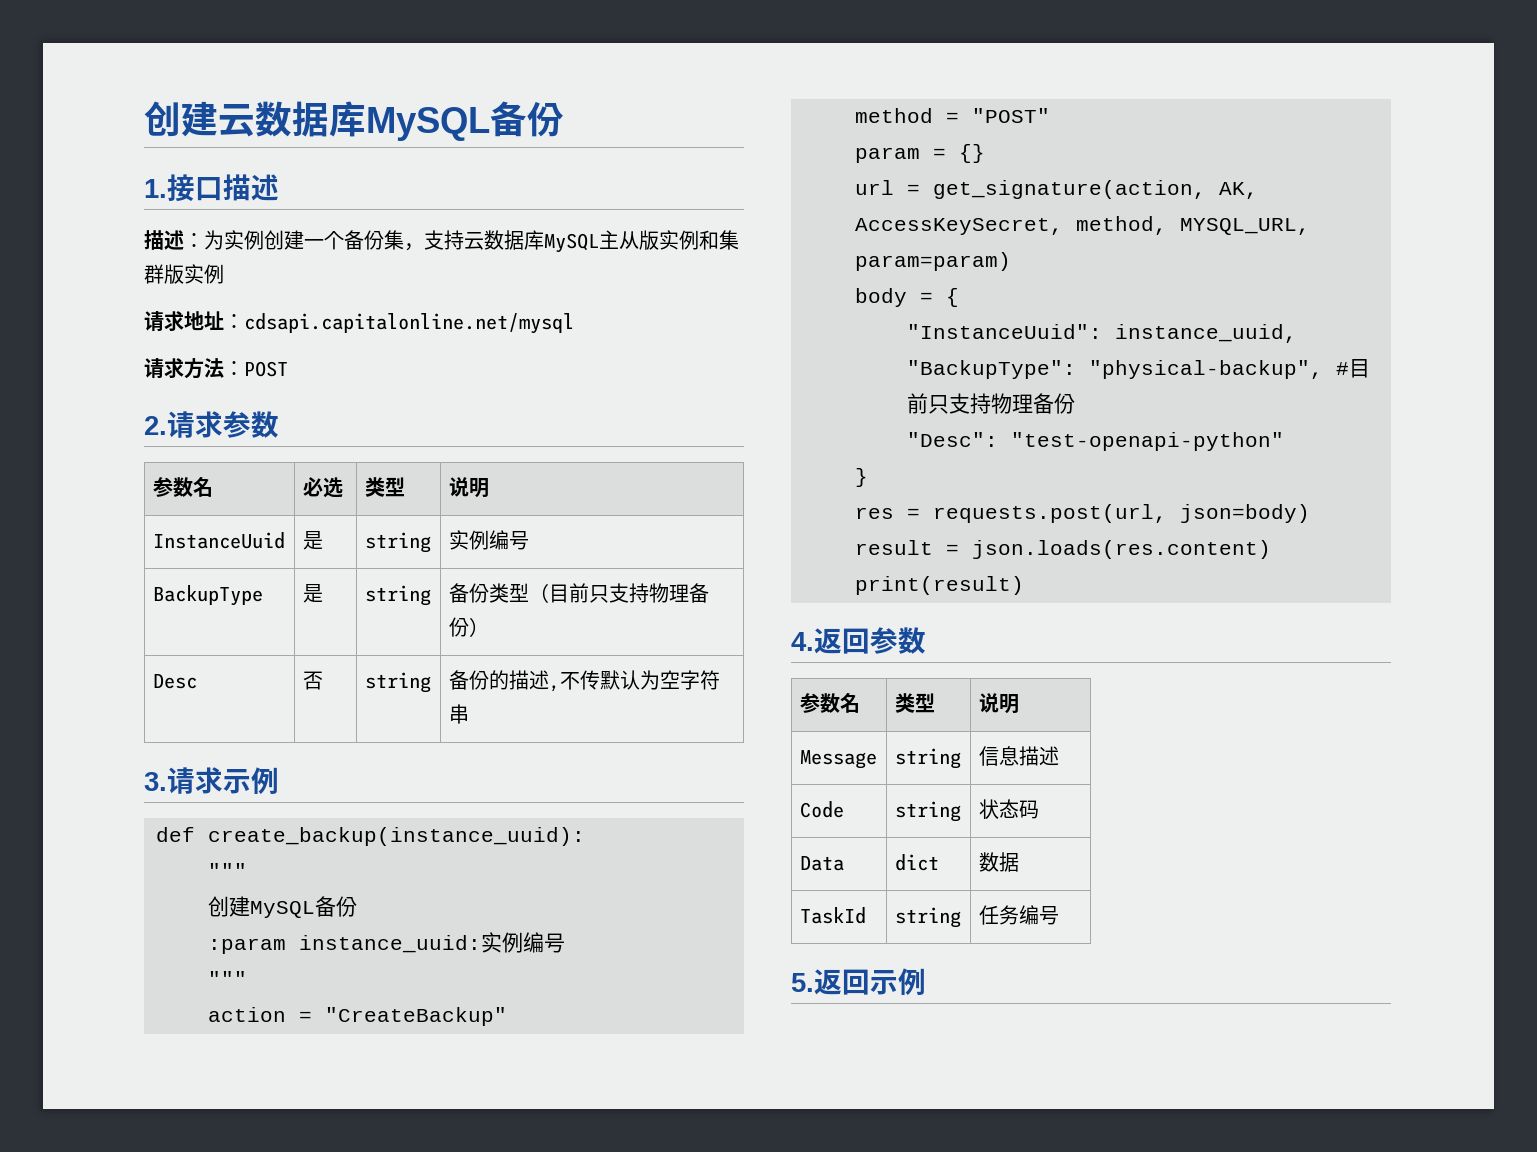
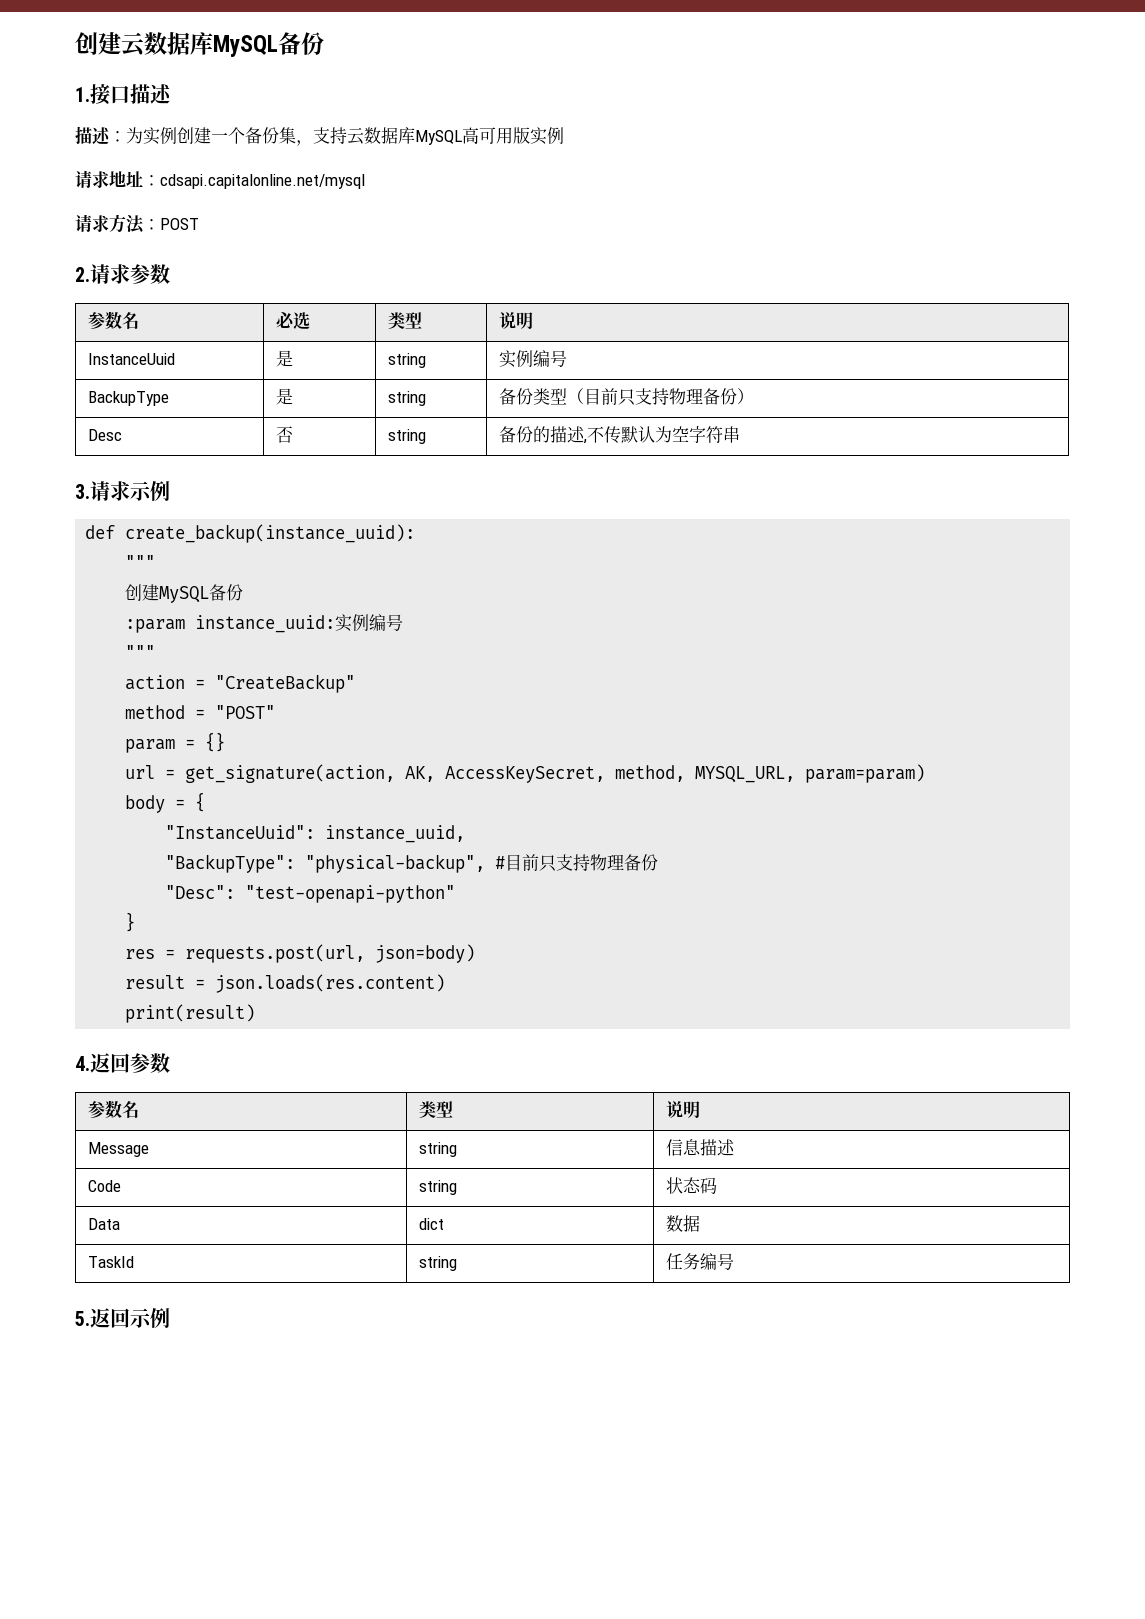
- 描述：为实例创建一个备份集，支持云数据库MySQL主从版实例和集群版实例
+ 描述：为实例创建一个备份集，支持云数据库MySQL高可用版实例

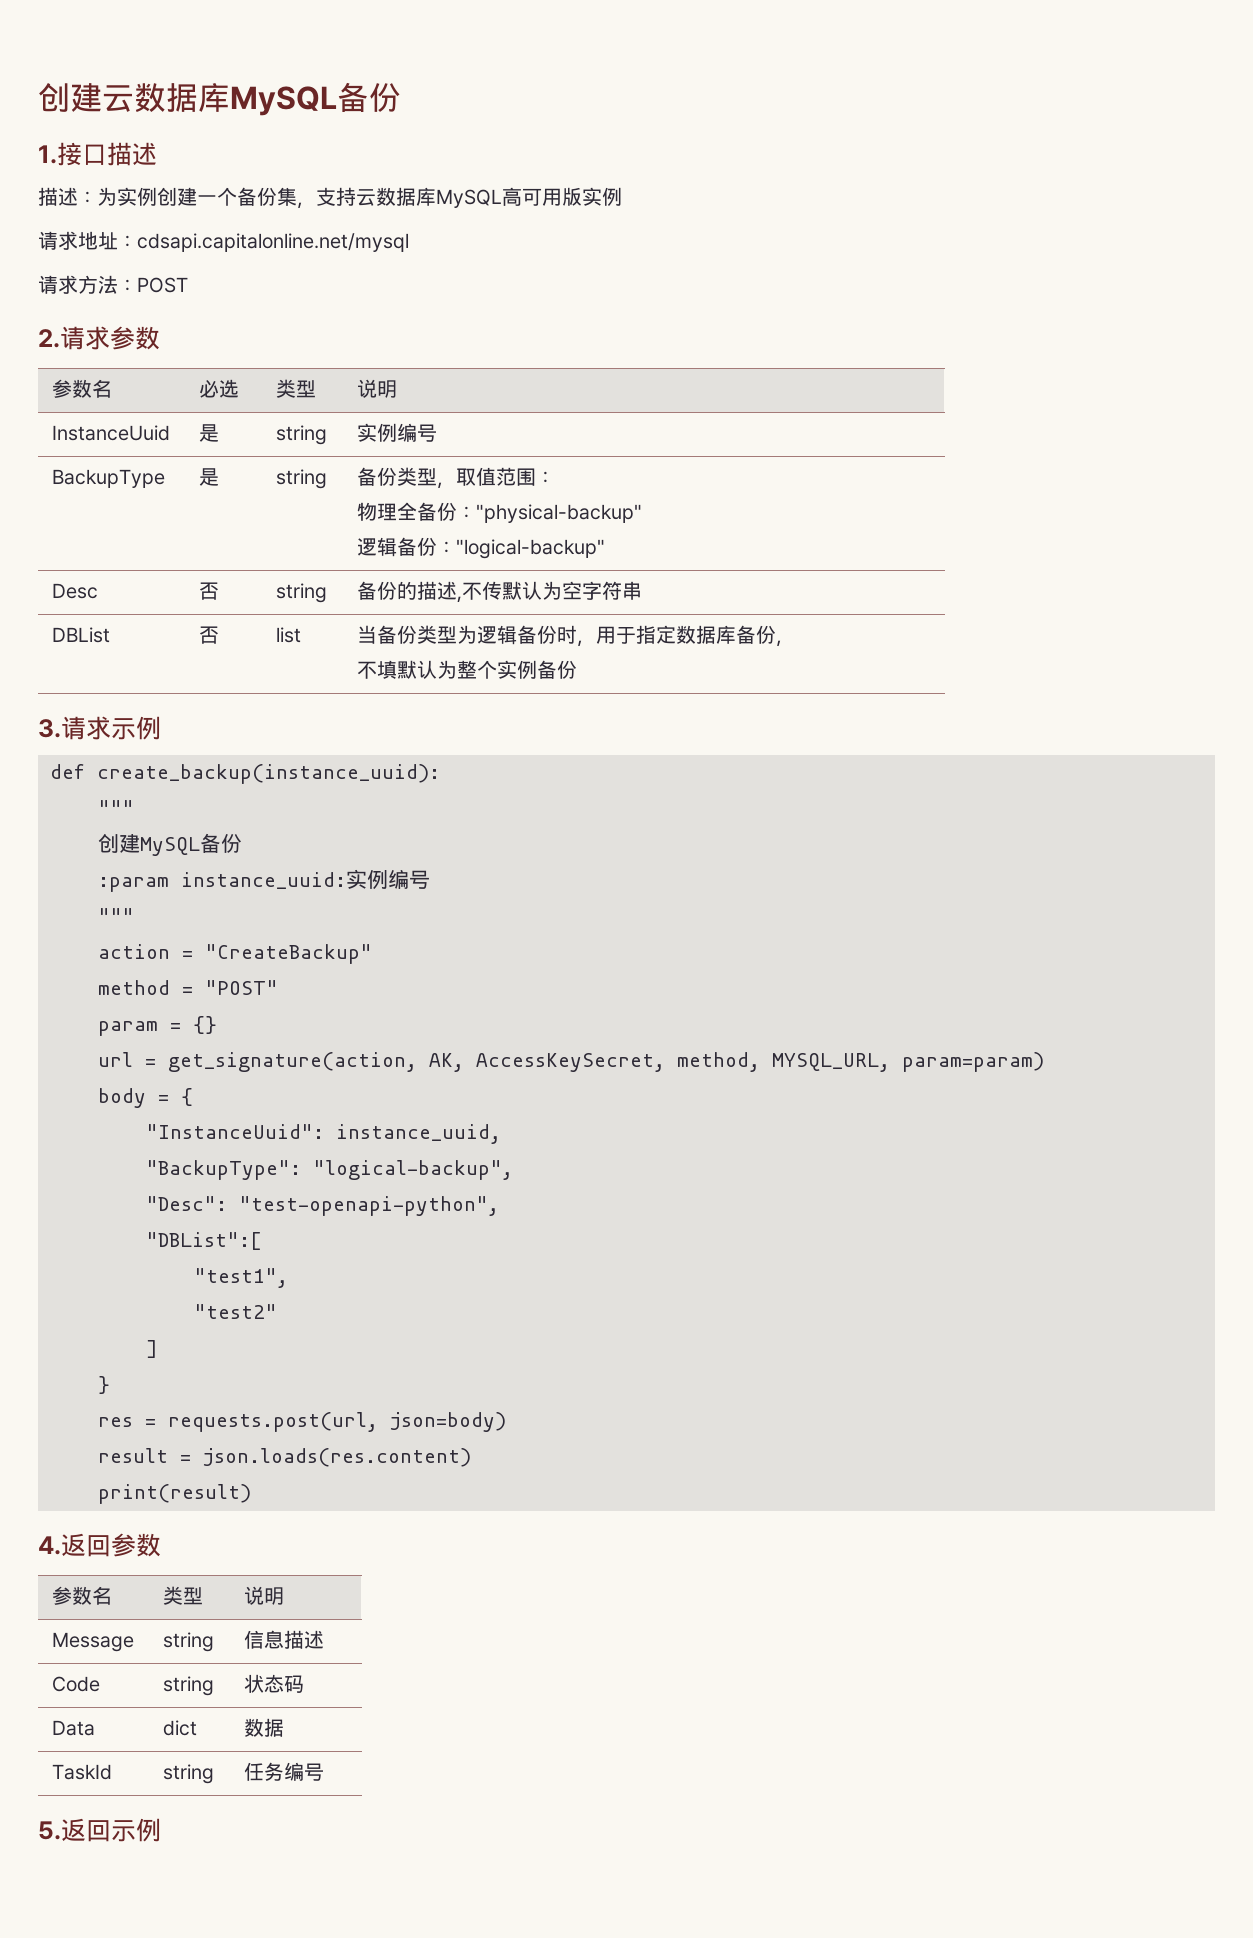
- BackupType | 是 | string | 备份类型（目前只支持物理备份）
+ BackupType | 是 | string | 备份类型，取值范围：
+ 物理全备份："physical-backup"
+ 逻辑备份："logical-backup"
+ DBList | 否 | list | 当备份类型为逻辑备份时，用于指定数据库备份，
+ 不填默认为整个实例备份
- "BackupType": "physical-backup", #目前只支持物理备份
- "Desc": "test-openapi-python"
+ "BackupType": "logical-backup",
+ "Desc": "test-openapi-python",
+ "DBList":[
+ "test1",
+ "test2"
+ ]

